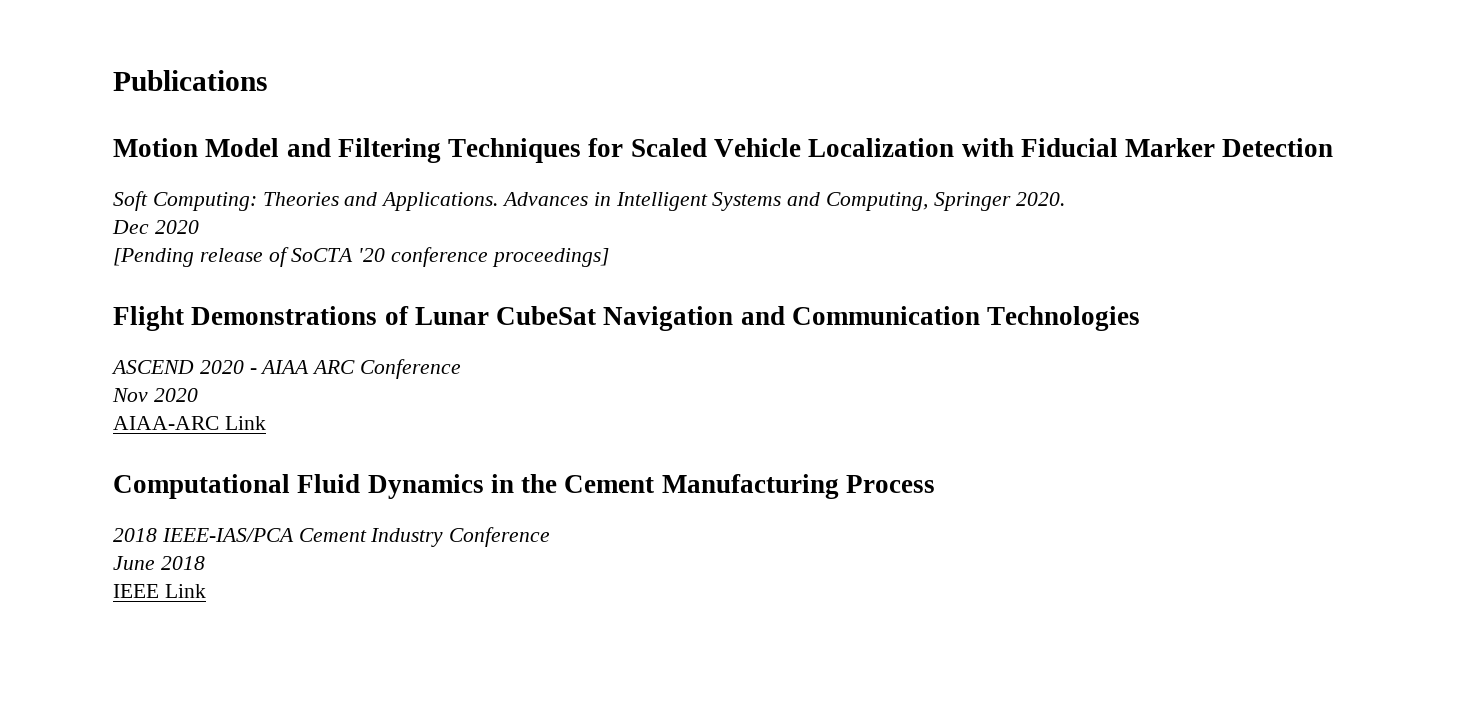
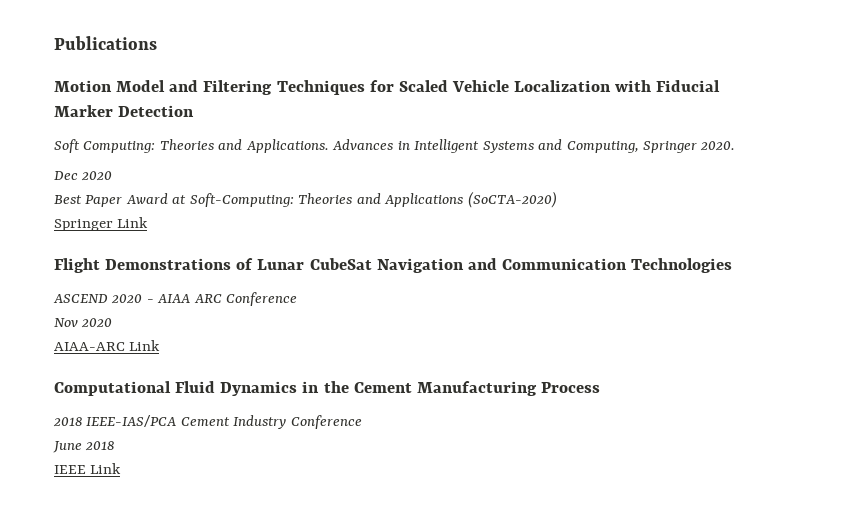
- [Pending release of SoCTA '20 conference proceedings]
+ Best Paper Award at Soft-Computing: Theories and Applications (SoCTA-2020)
+ Springer Link

